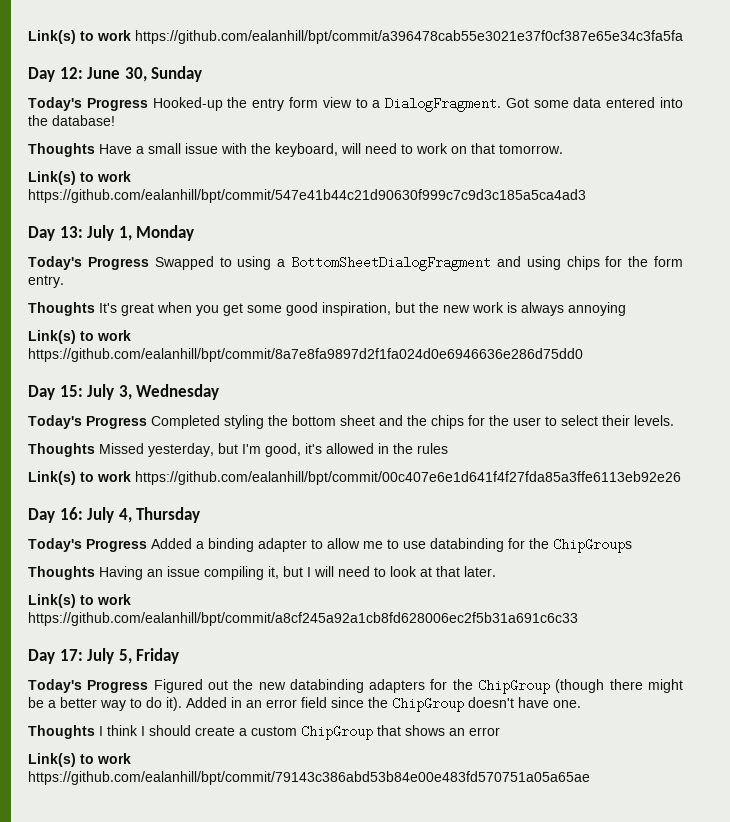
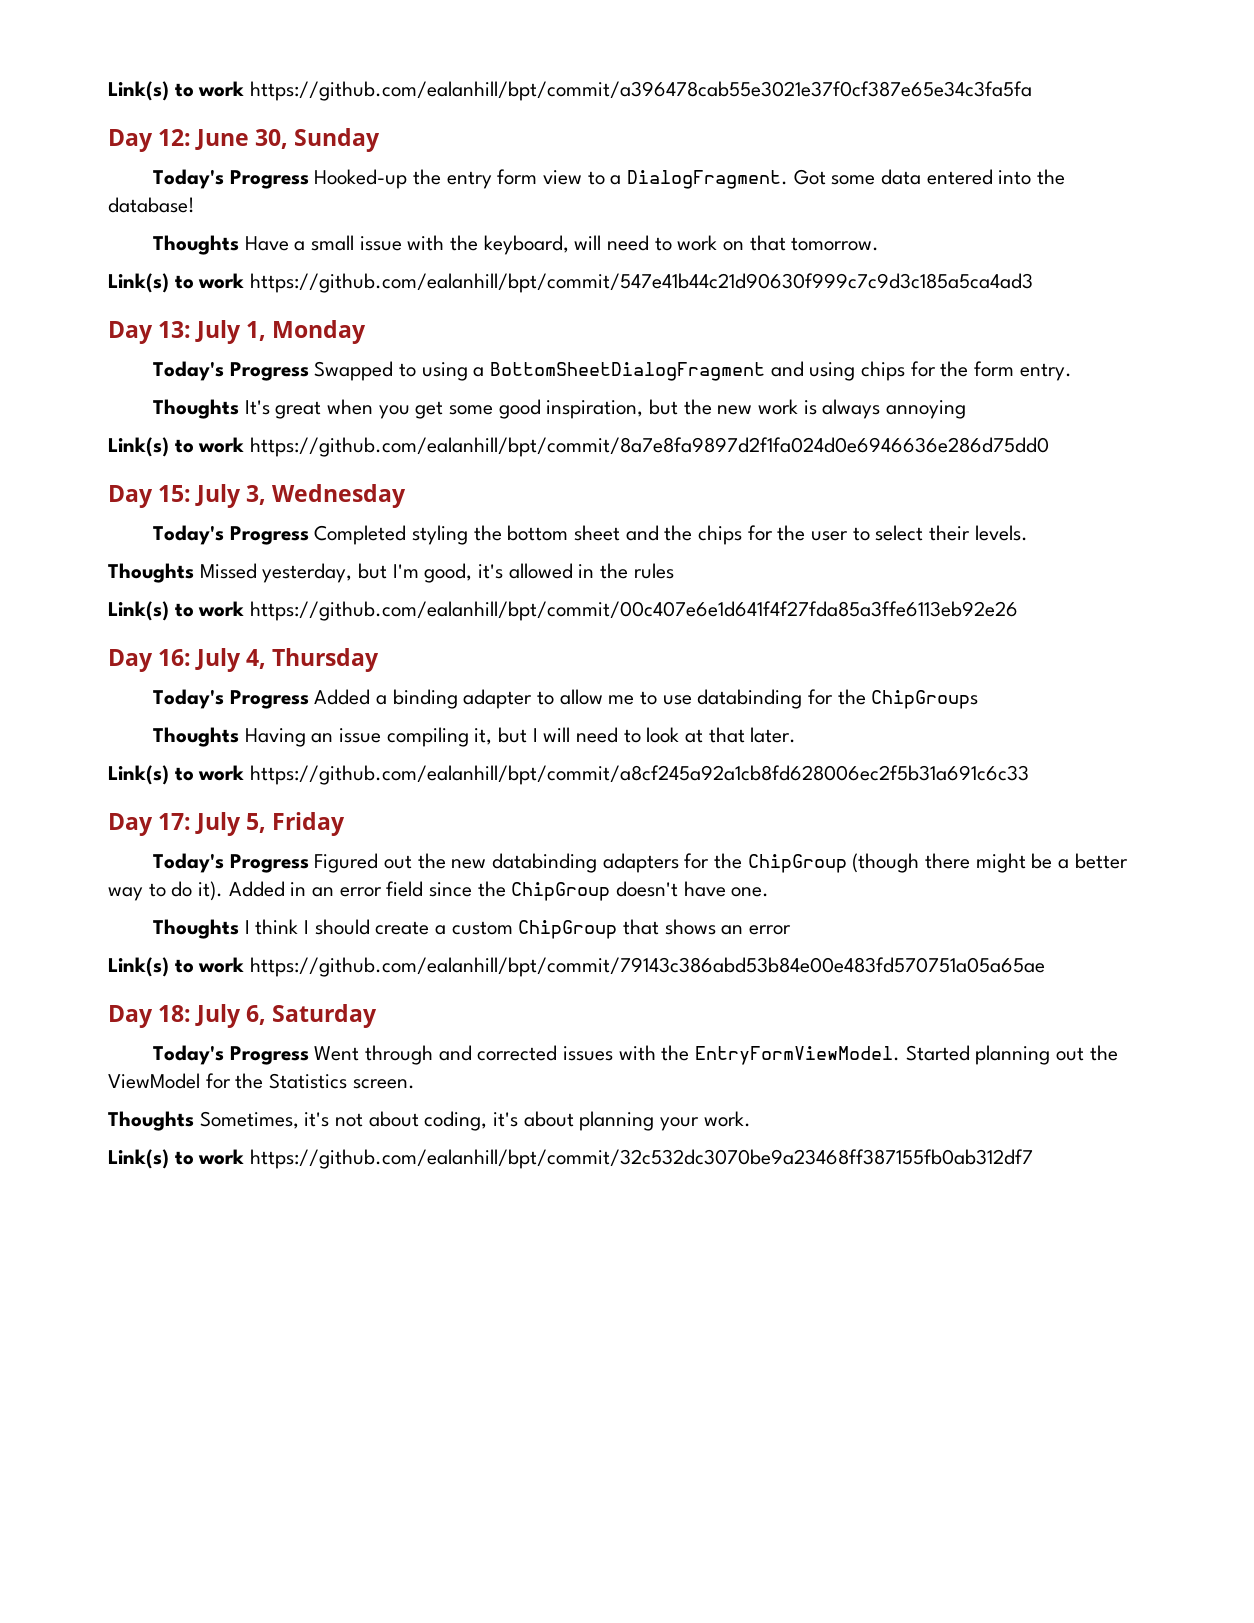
+ Day 18: July 6, Saturday
+ Today's Progress Went through and corrected issues with the EntryFormViewModel. Started planning out the ViewModel for the Statistics screen.
+ Thoughts Sometimes, it's not about coding, it's about planning your work.
+ Link(s) to work https://github.com/ealanhill/bpt/commit/32c532dc3070be9a23468ff387155fb0ab312df7

